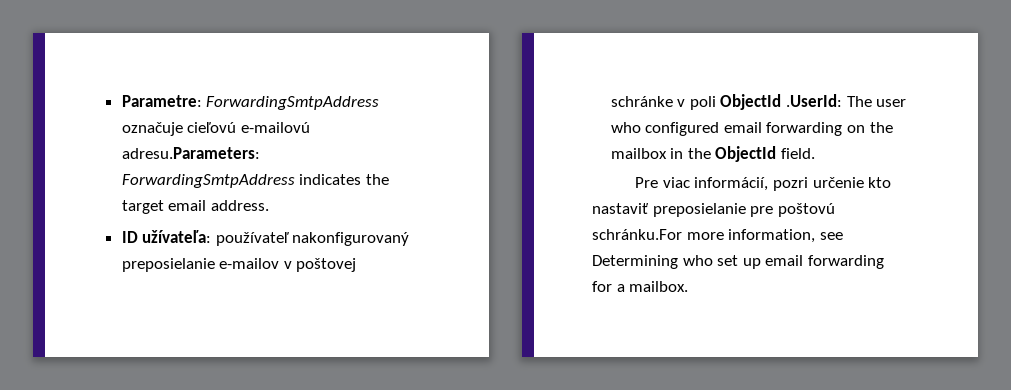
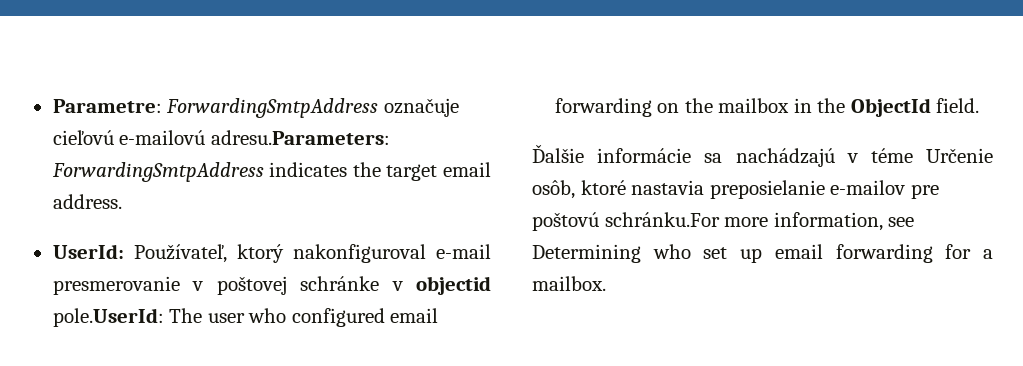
- ID užívateľa: používateľ nakonfigurovaný preposielanie e-mailov v poštovej schránke v poli ObjectId .UserId: The user who configured email forwarding on the mailbox in the ObjectId field.
+ UserId: Používateľ, ktorý nakonfiguroval e-mail presmerovanie v poštovej schránke v objectid pole.UserId: The user who configured email forwarding on the mailbox in the ObjectId field.
- Pre viac informácií, pozri určenie kto nastaviť preposielanie pre poštovú schránku.For more information, see Determining who set up email forwarding for a mailbox.
+ Ďalšie informácie sa nachádzajú v téme Určenie osôb, ktoré nastavia preposielanie e-mailov pre poštovú schránku.For more information, see Determining who set up email forwarding for a mailbox.

